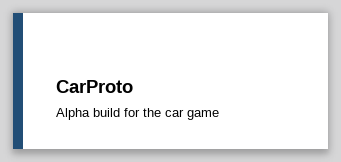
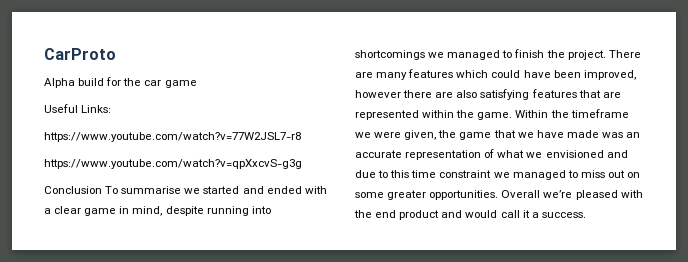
+ Useful Links:
+ https://www.youtube.com/watch?v=77W2JSL7-r8
+ https://www.youtube.com/watch?v=qpXxcvS-g3g
+ Conclusion To summarise we started and ended with a clear game in mind, despite running into shortcomings we managed to finish the project. There are many features which could have been improved, however there are also satisfying features that are represented within the game. Within the timeframe we were given, the game that we have made was an accurate representation of what we envisioned and due to this time constraint we managed to miss out on some greater opportunities. Overall we’re pleased with the end product and would call it a success.

